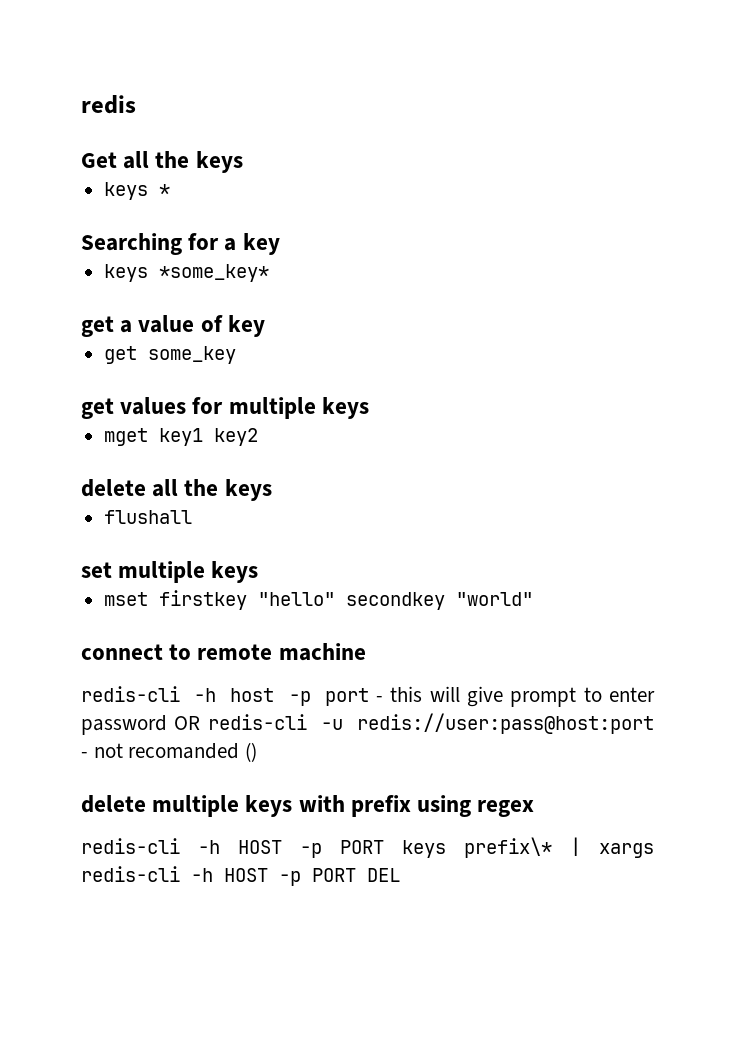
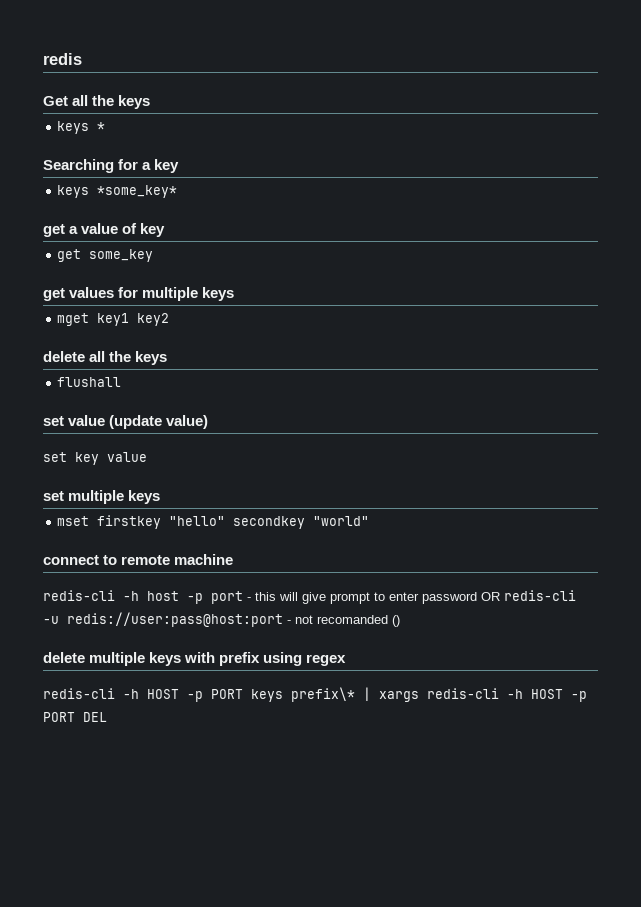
+ set value (update value)
+ set key value

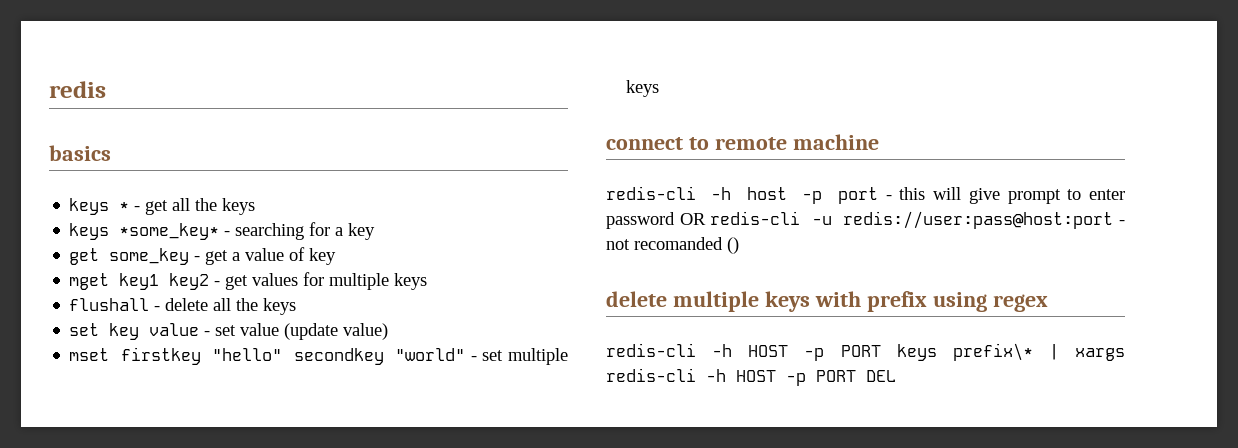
- Get all the keys
+ basics
+ keys * - get all the keys
- keys *
- Searching for a key
+ keys *some_key* - searching for a key
- keys *some_key*
- get a value of key
+ get some_key - get a value of key
- get some_key
- get values for multiple keys
+ mget key1 key2 - get values for multiple keys
- mget key1 key2
- delete all the keys
+ flushall - delete all the keys
- flushall
- set value (update value)
+ set key value - set value (update value)
- set key value
- set multiple keys
- mset firstkey "hello" secondkey "world"
+ mset firstkey "hello" secondkey "world" - set multiple keys

